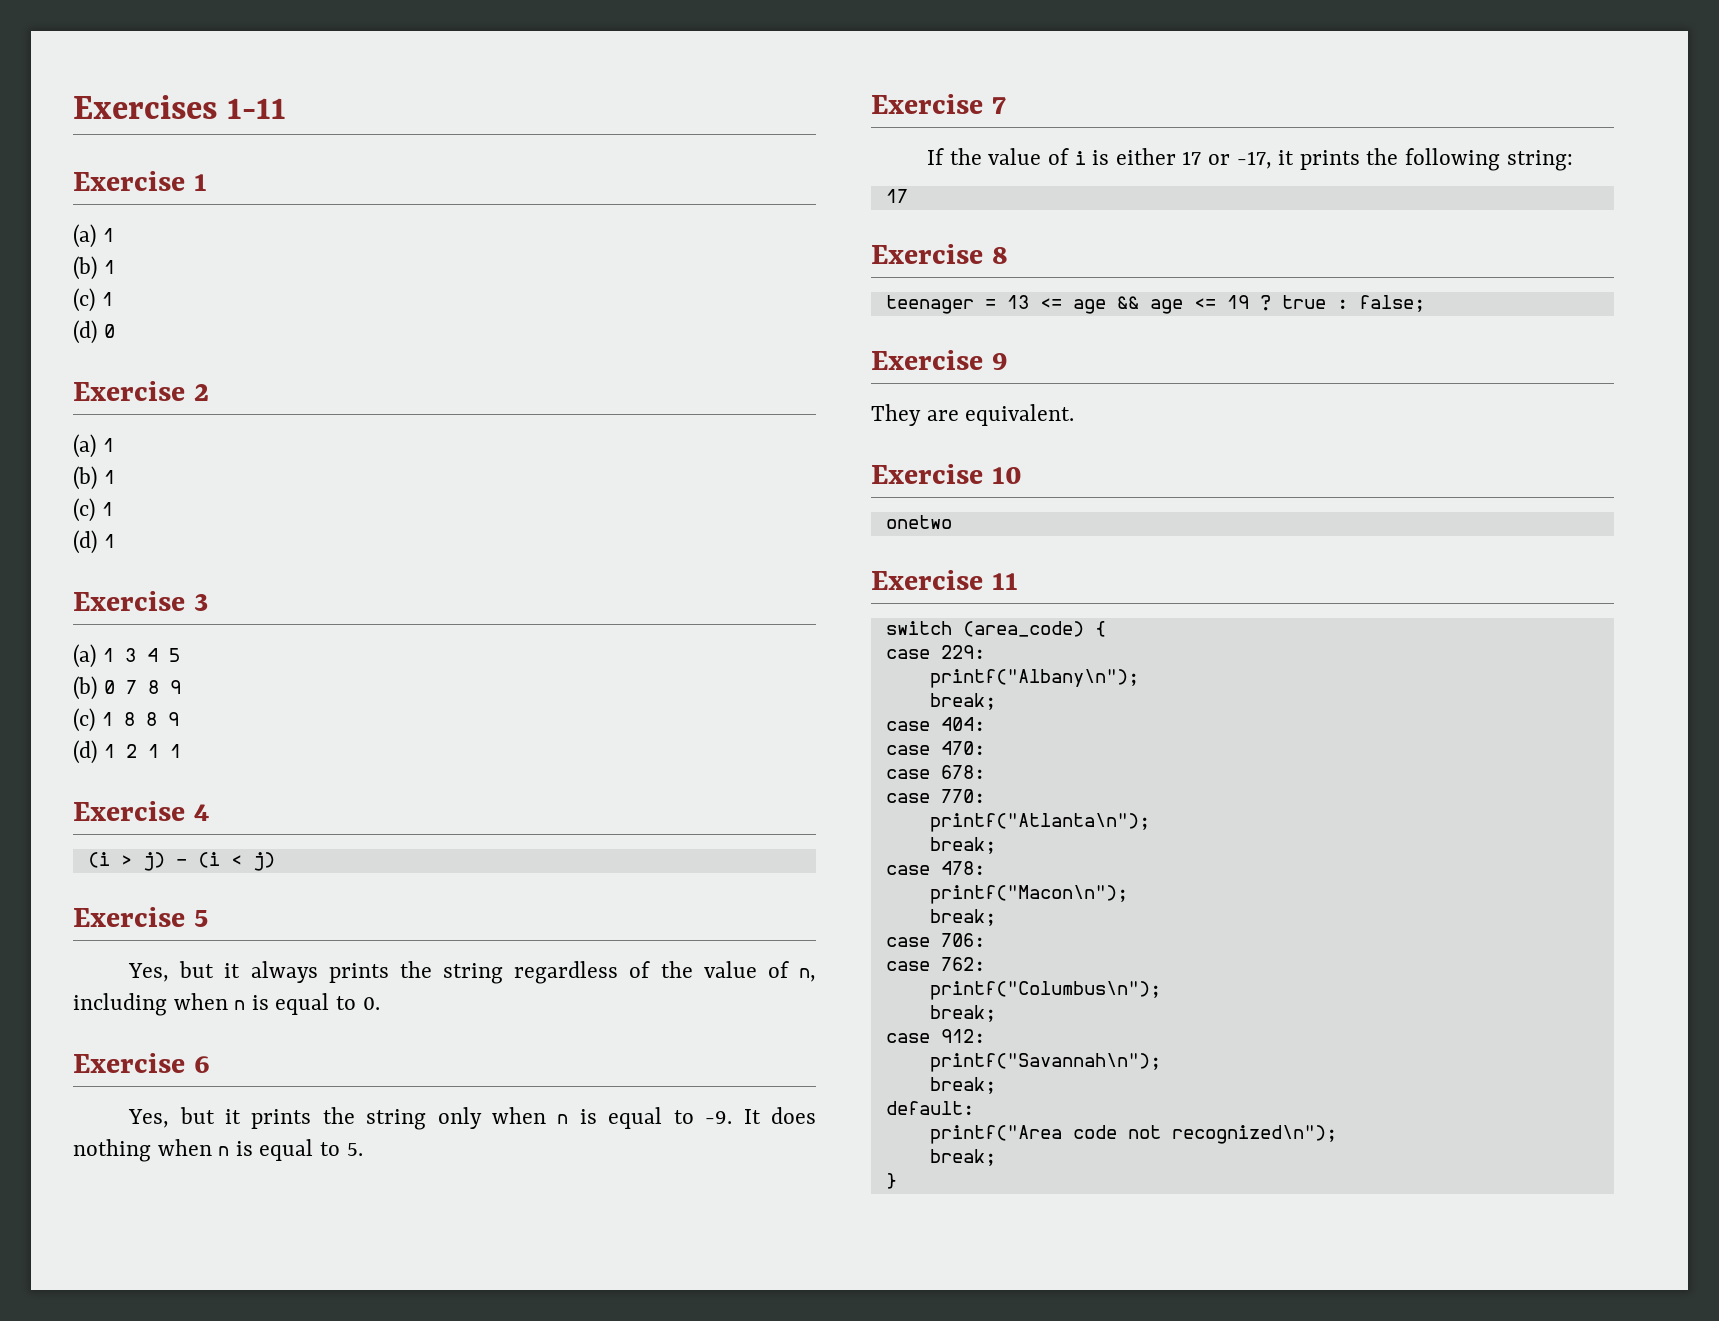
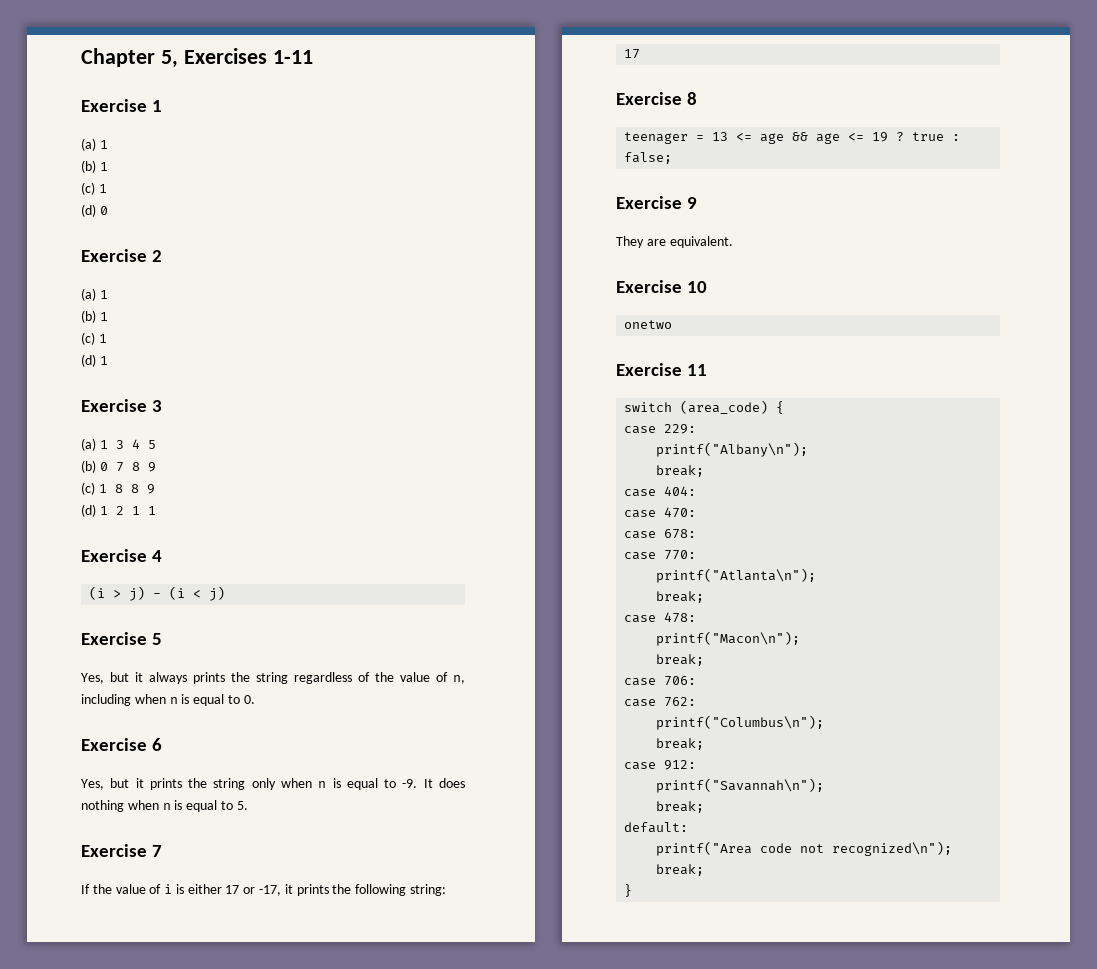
- Exercises 1-11
+ Chapter 5, Exercises 1-11

